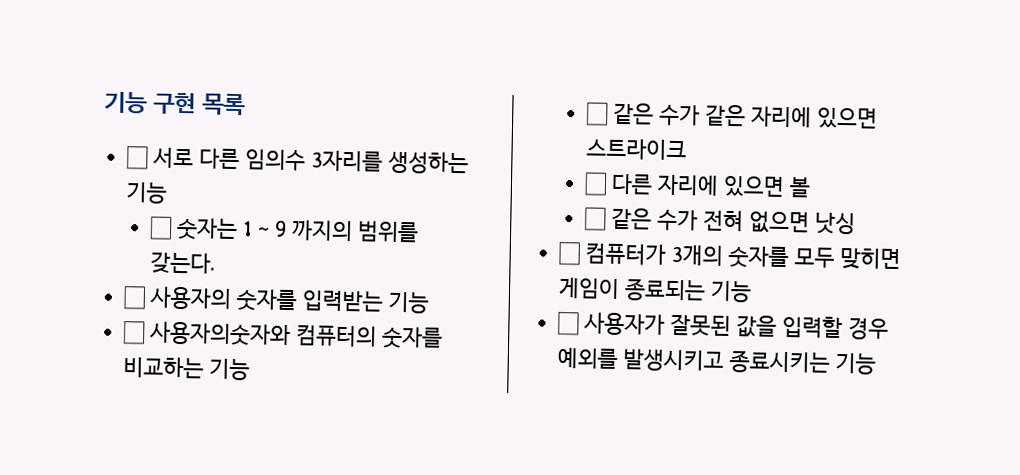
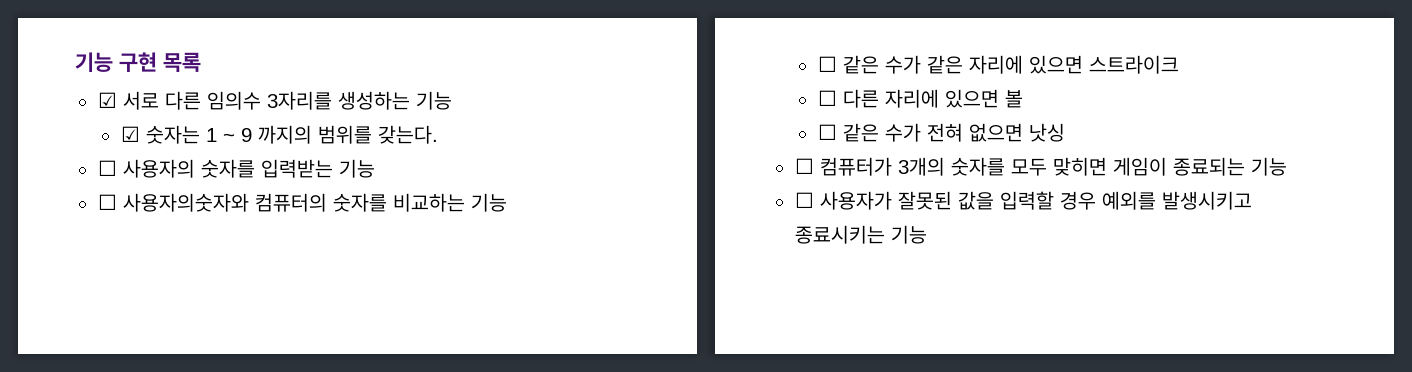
- ☐ 서로 다른 임의수 3자리를 생성하는 기능
+ ☑ 서로 다른 임의수 3자리를 생성하는 기능
- ☐ 숫자는 1 ~ 9 까지의 범위를 갖는다.
+ ☑ 숫자는 1 ~ 9 까지의 범위를 갖는다.

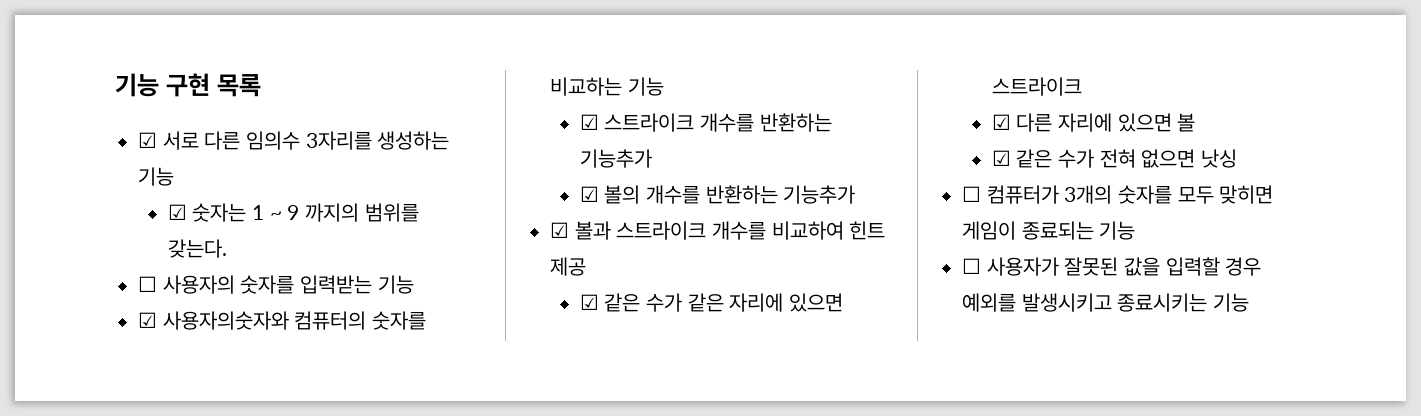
- ☐ 사용자의숫자와 컴퓨터의 숫자를 비교하는 기능
+ ☑ 사용자의숫자와 컴퓨터의 숫자를 비교하는 기능
- ☐ 같은 수가 같은 자리에 있으면 스트라이크
+ ☑ 스트라이크 개수를 반환하는 기능추가
+ ☑ 볼의 개수를 반환하는 기능추가
+ ☑ 볼과 스트라이크 개수를 비교하여 힌트 제공
+ ☑ 같은 수가 같은 자리에 있으면 스트라이크
- ☐ 다른 자리에 있으면 볼
+ ☑ 다른 자리에 있으면 볼
- ☐ 같은 수가 전혀 없으면 낫싱
+ ☑ 같은 수가 전혀 없으면 낫싱

